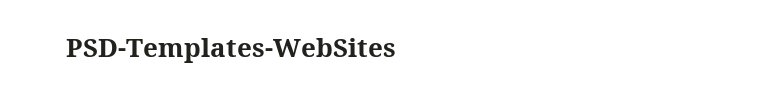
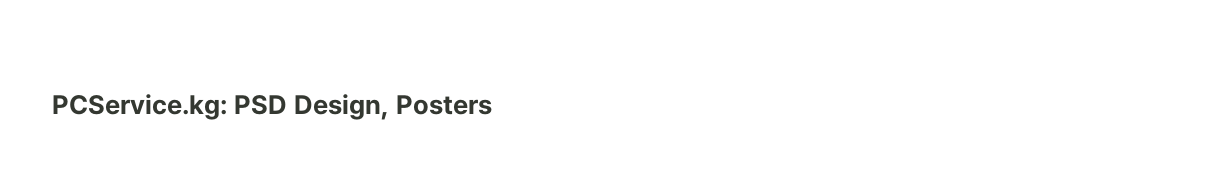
- PSD-Templates-WebSites
+ PCService.kg: PSD Design, Posters

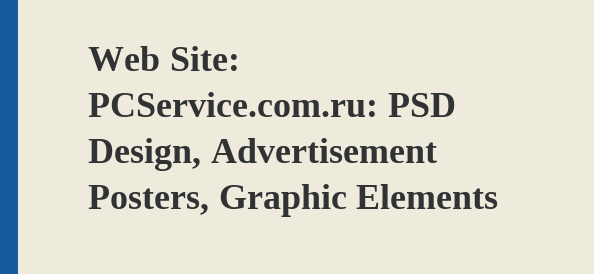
- PCService.kg: PSD Design, Posters
+ Web Site: PCService.com.ru: PSD Design, Advertisement Posters, Graphic Elements

